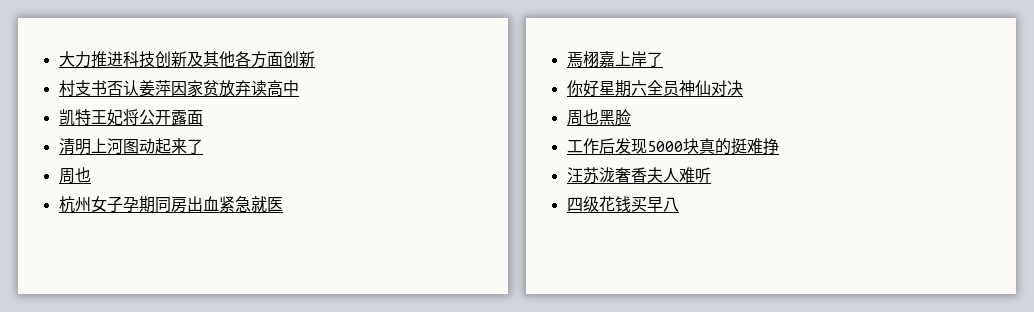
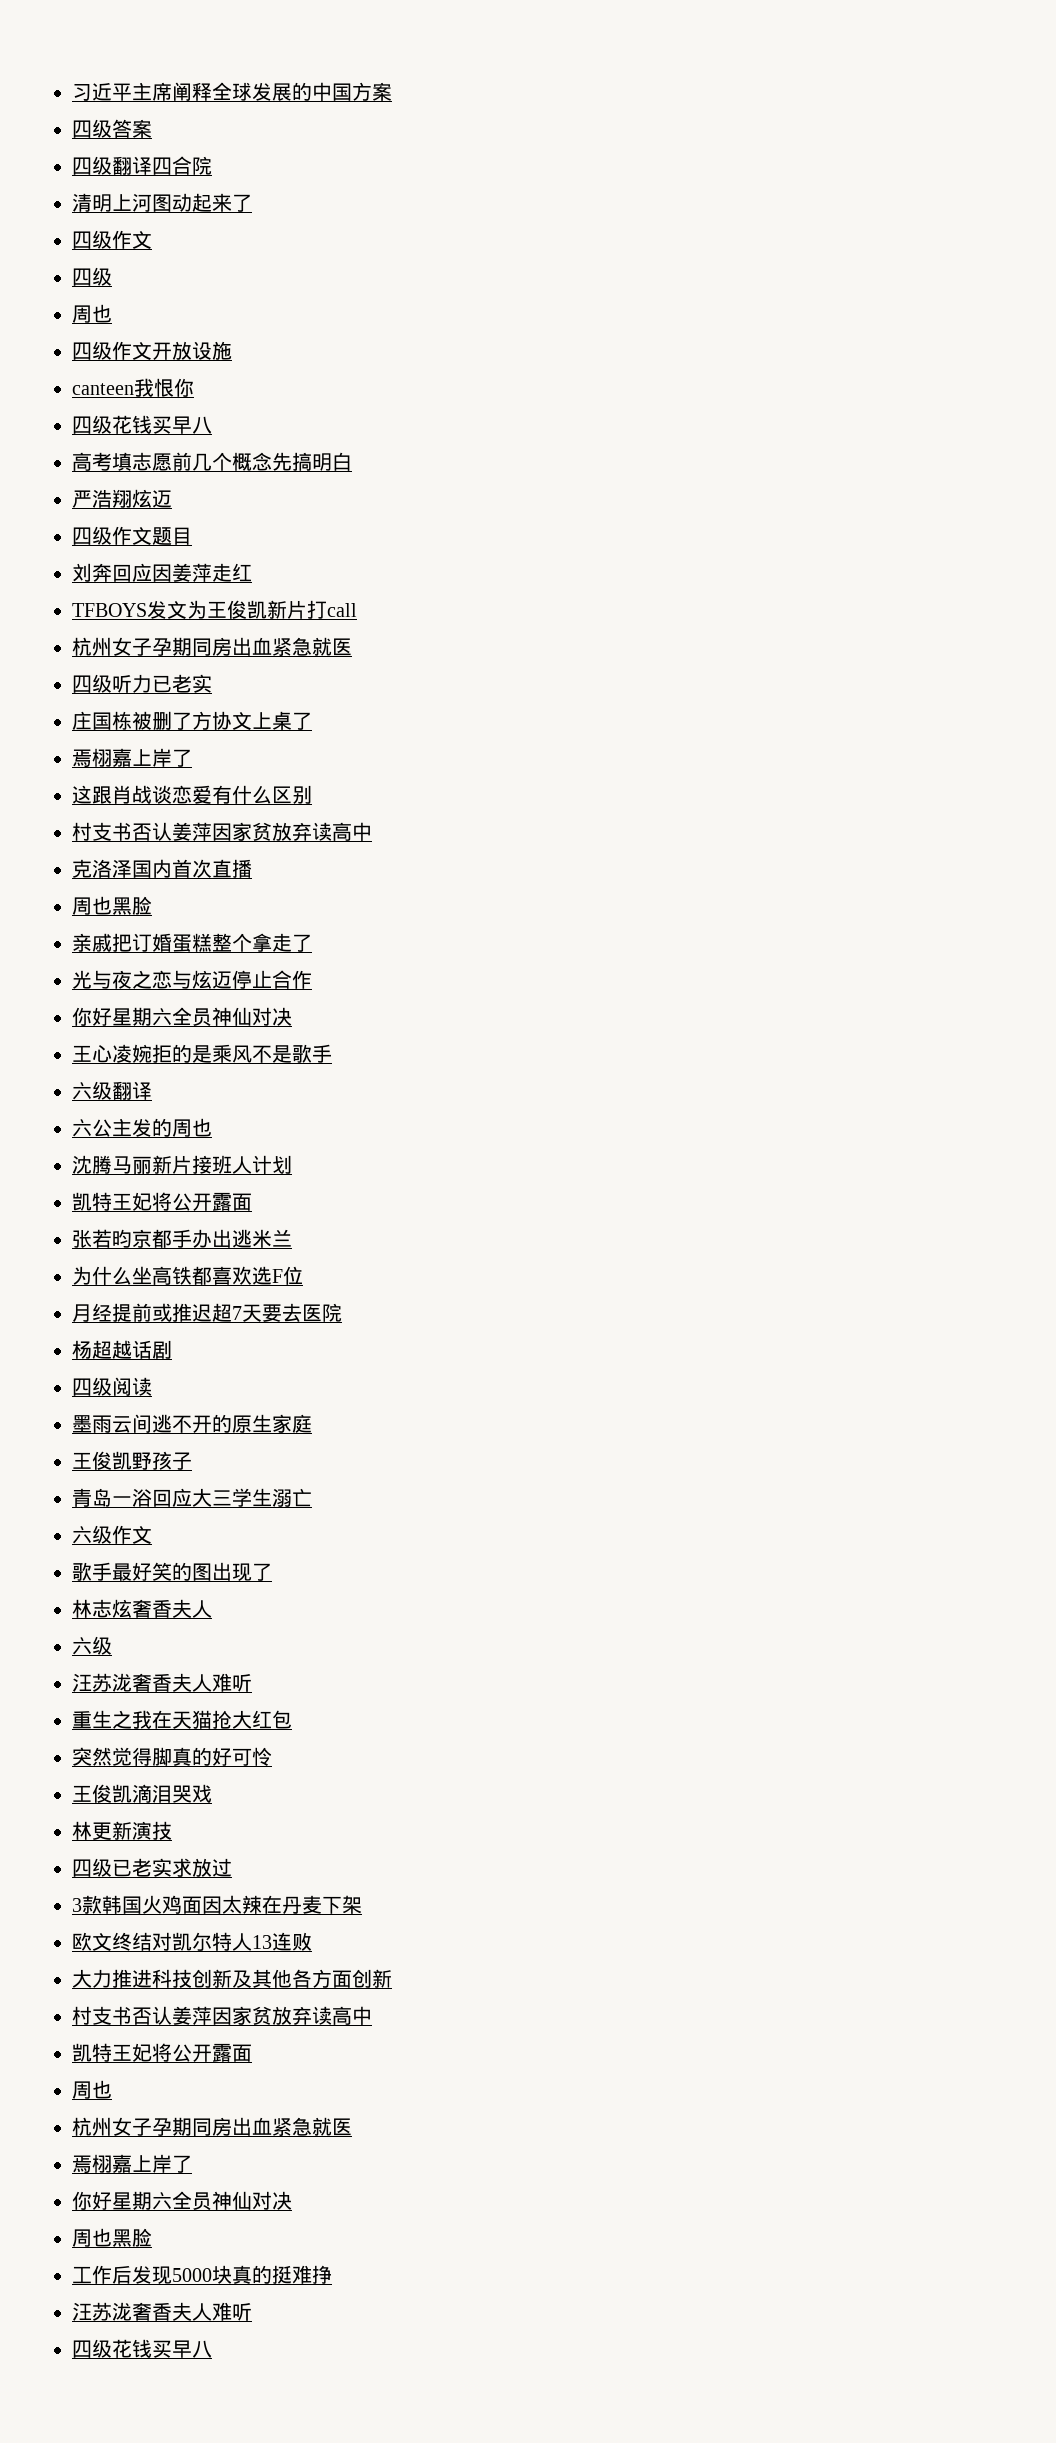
+ 习近平主席阐释全球发展的中国方案
+ 四级答案
+ 四级翻译四合院
+ 清明上河图动起来了
+ 四级作文
+ 四级
+ 周也
+ 四级作文开放设施
+ canteen我恨你
+ 四级花钱买早八
+ 高考填志愿前几个概念先搞明白
+ 严浩翔炫迈
+ 四级作文题目
+ 刘奔回应因姜萍走红
+ TFBOYS发文为王俊凯新片打call
+ 杭州女子孕期同房出血紧急就医
+ 四级听力已老实
+ 庄国栋被删了方协文上桌了
+ 焉栩嘉上岸了
+ 这跟肖战谈恋爱有什么区别
+ 村支书否认姜萍因家贫放弃读高中
+ 克洛泽国内首次直播
+ 周也黑脸
+ 亲戚把订婚蛋糕整个拿走了
+ 光与夜之恋与炫迈停止合作
+ 你好星期六全员神仙对决
+ 王心凌婉拒的是乘风不是歌手
+ 六级翻译
+ 六公主发的周也
+ 沈腾马丽新片接班人计划
+ 凯特王妃将公开露面
+ 张若昀京都手办出逃米兰
+ 为什么坐高铁都喜欢选F位
+ 月经提前或推迟超7天要去医院
+ 杨超越话剧
+ 四级阅读
+ 墨雨云间逃不开的原生家庭
+ 王俊凯野孩子
+ 青岛一浴回应大三学生溺亡
+ 六级作文
+ 歌手最好笑的图出现了
+ 林志炫奢香夫人
+ 六级
+ 汪苏泷奢香夫人难听
+ 重生之我在天猫抢大红包
+ 突然觉得脚真的好可怜
+ 王俊凯滴泪哭戏
+ 林更新演技
+ 四级已老实求放过
+ 3款韩国火鸡面因太辣在丹麦下架
+ 欧文终结对凯尔特人13连败
- 清明上河图动起来了

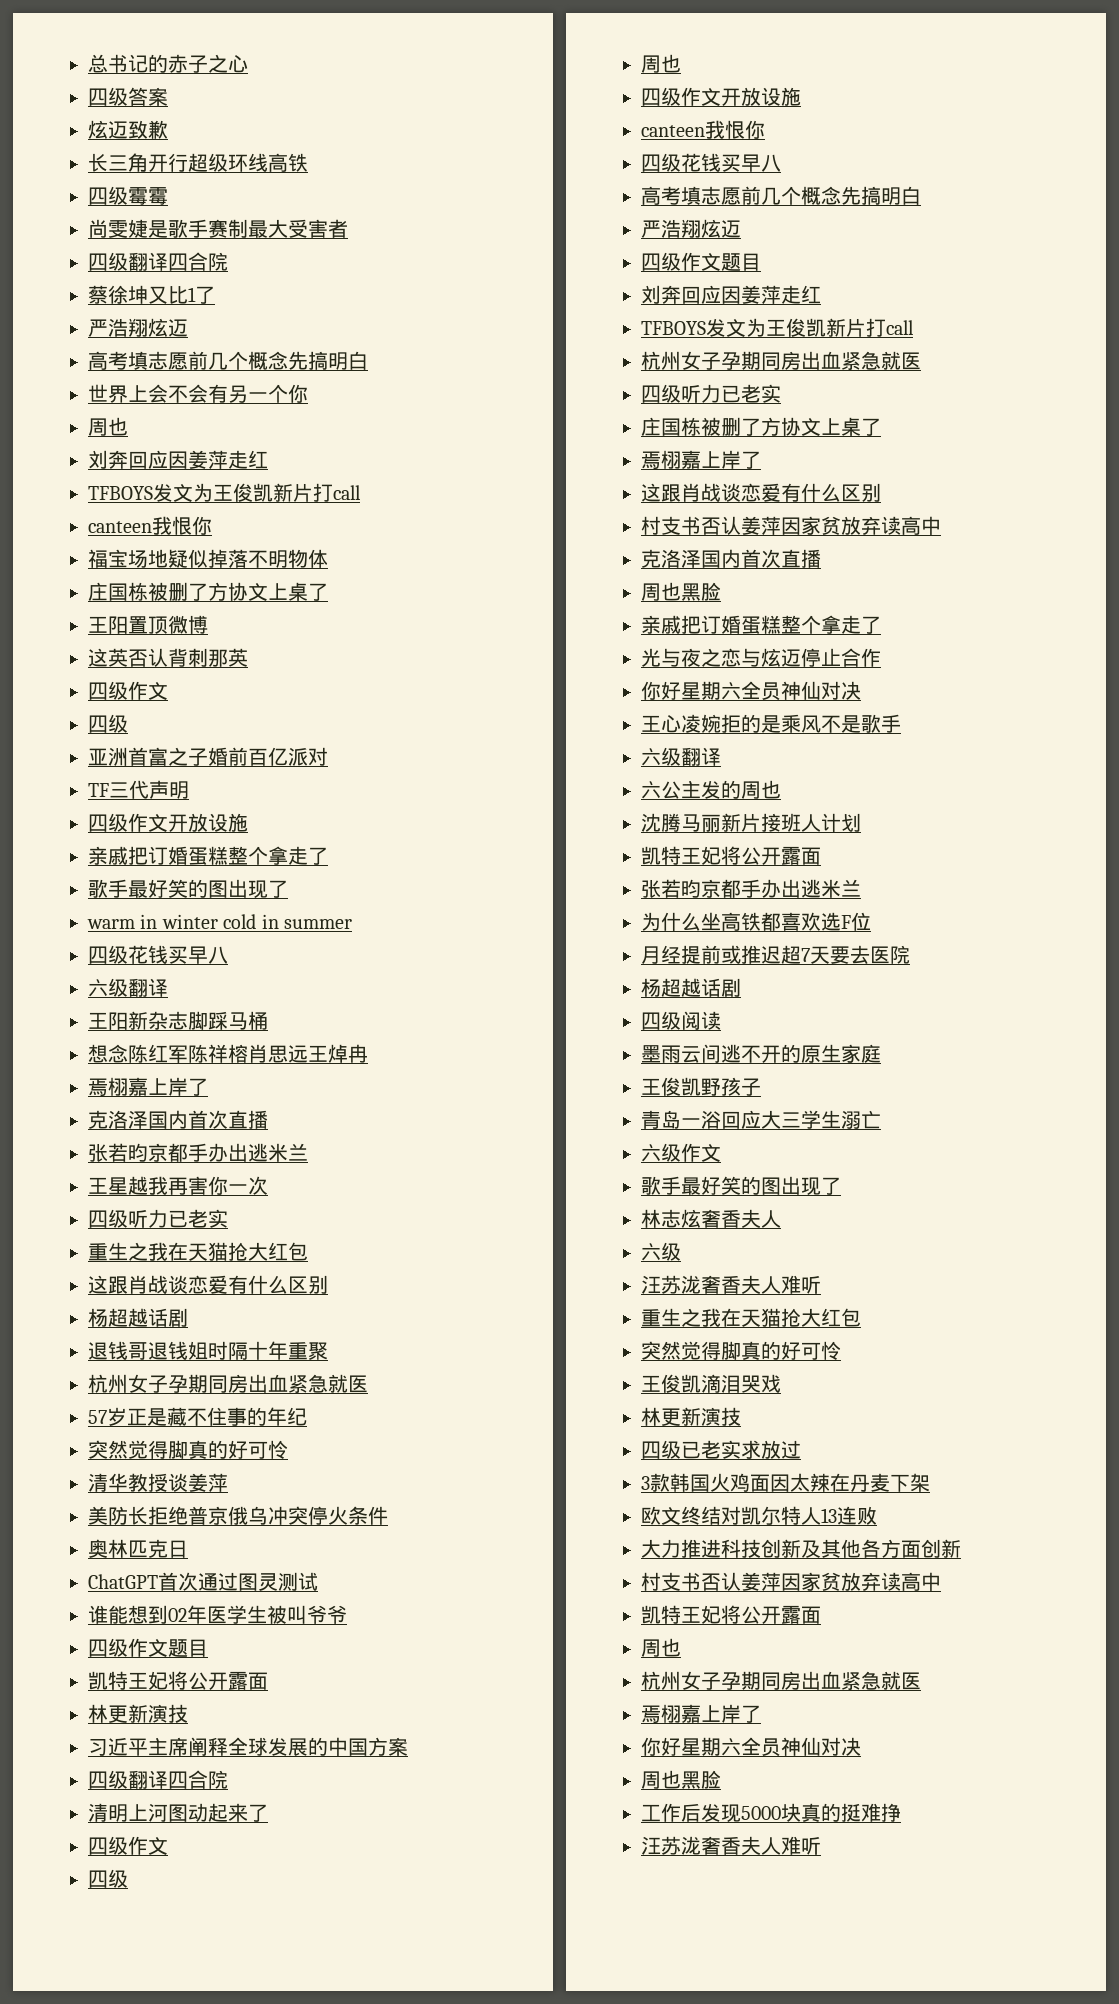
+ 总书记的赤子之心
+ 四级答案
+ 炫迈致歉
+ 长三角开行超级环线高铁
+ 四级霉霉
+ 尚雯婕是歌手赛制最大受害者
+ 四级翻译四合院
+ 蔡徐坤又比1了
+ 严浩翔炫迈
+ 高考填志愿前几个概念先搞明白
+ 世界上会不会有另一个你
+ 周也
+ 刘奔回应因姜萍走红
+ TFBOYS发文为王俊凯新片打call
+ canteen我恨你
+ 福宝场地疑似掉落不明物体
+ 庄国栋被删了方协文上桌了
+ 王阳置顶微博
+ 这英否认背刺那英
+ 四级作文
+ 四级
+ 亚洲首富之子婚前百亿派对
+ TF三代声明
+ 四级作文开放设施
+ 亲戚把订婚蛋糕整个拿走了
+ 歌手最好笑的图出现了
+ warm in winter cold in summer
+ 四级花钱买早八
+ 六级翻译
+ 王阳新杂志脚踩马桶
+ 想念陈红军陈祥榕肖思远王焯冉
+ 焉栩嘉上岸了
+ 克洛泽国内首次直播
+ 张若昀京都手办出逃米兰
+ 王星越我再害你一次
+ 四级听力已老实
+ 重生之我在天猫抢大红包
+ 这跟肖战谈恋爱有什么区别
+ 杨超越话剧
+ 退钱哥退钱姐时隔十年重聚
+ 杭州女子孕期同房出血紧急就医
+ 57岁正是藏不住事的年纪
+ 突然觉得脚真的好可怜
+ 清华教授谈姜萍
+ 美防长拒绝普京俄乌冲突停火条件
+ 奥林匹克日
+ ChatGPT首次通过图灵测试
+ 谁能想到02年医学生被叫爷爷
+ 四级作文题目
+ 凯特王妃将公开露面
+ 林更新演技
- 四级答案
  工作后发现5000块真的挺难挣
  汪苏泷奢香夫人难听
- 四级花钱买早八

